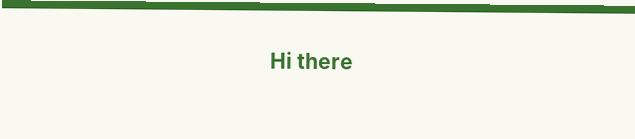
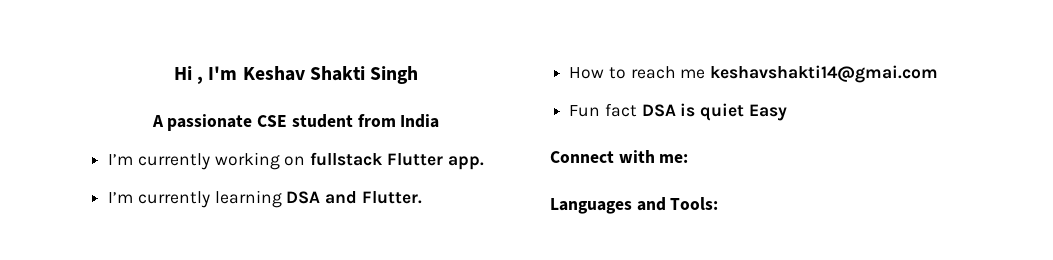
- Hi there
+ Hi , I'm Keshav Shakti Singh
+ A passionate CSE student from India
+ I’m currently working on fullstack Flutter app.
+ I’m currently learning DSA and Flutter.
+ How to reach me keshavshakti14@gmai.com
+ Fun fact DSA is quiet Easy
+ Connect with me:
+ Languages and Tools:

